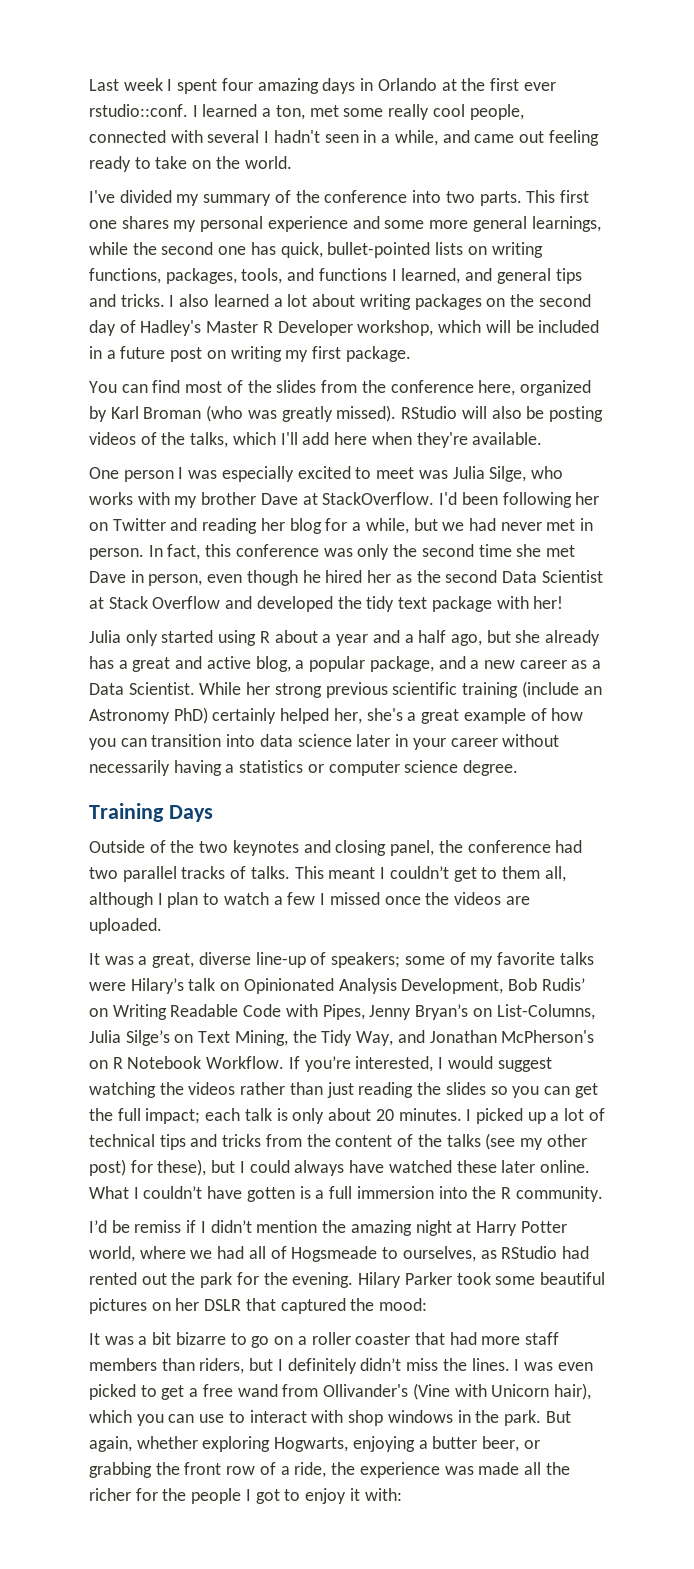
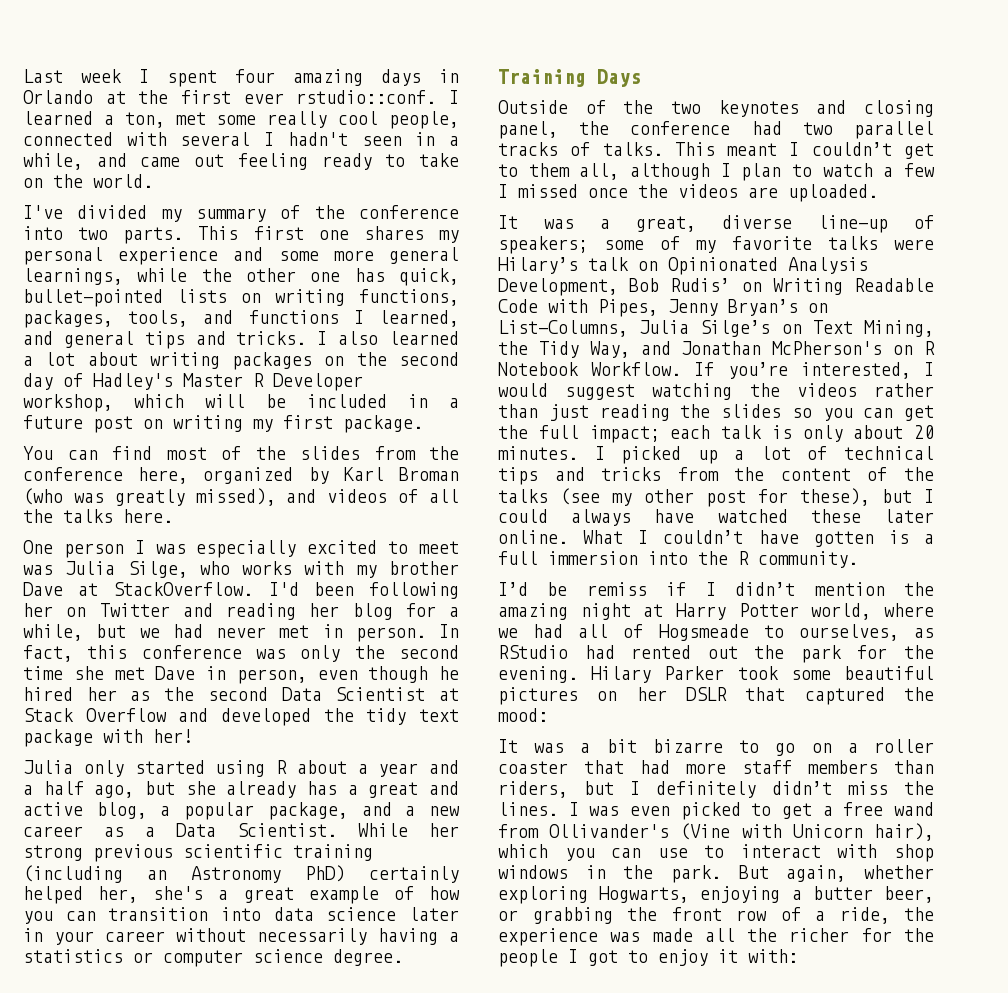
- This first one shares my personal experience and some more general learnings, while the second one has quick, bullet-pointed lists on writing functions, packages, tools, and functions I learned, and general tips and tricks.
+ This first one shares my personal experience and some more general learnings, while the other one has quick, bullet-pointed lists on writing functions, packages, tools, and functions I learned, and general tips and tricks.
- You can find most of the slides from the conference here, organized by Karl Broman (who was greatly missed). RStudio will also be posting videos of the talks, which I'll add here when they're available.
+ You can find most of the slides from the conference here, organized by Karl Broman (who was greatly missed), and videos of all the talks here.
- While her strong previous scientific training (include an Astronomy PhD) certainly helped her, she's a great example of how you can transition into data science later in your career without necessarily having a statistics or computer science degree.
+ While her strong previous scientific training (including an Astronomy PhD) certainly helped her, she's a great example of how you can transition into data science later in your career without necessarily having a statistics or computer science degree.
- I picked up a lot of technical tips and tricks from the content of the talks (see my other post) for these), but I could always have watched these later online.
+ I picked up a lot of technical tips and tricks from the content of the talks (see my other post for these), but I could always have watched these later online.

